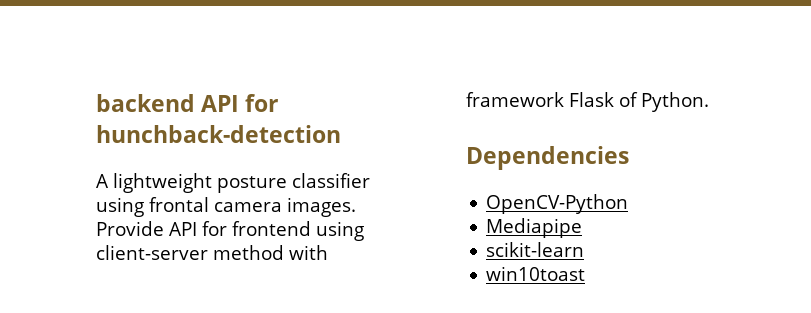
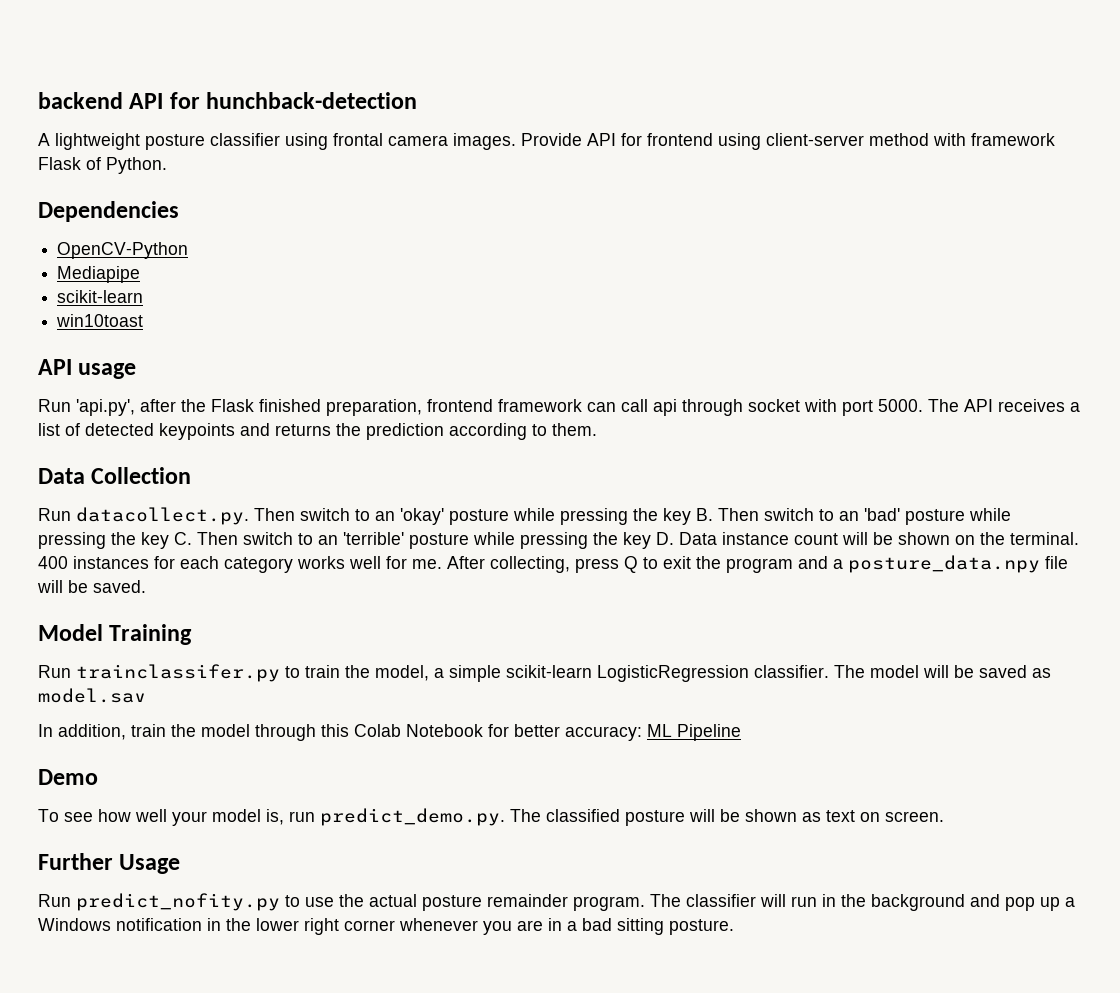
+ API usage
+ Run 'api.py', after the Flask finished preparation, frontend framework can call api through socket with port 5000. The API receives a list of detected keypoints and returns the prediction according to them.
+ Data Collection
+ Run datacollect.py. Then switch to an 'okay' posture while pressing the key B. Then switch to an 'bad' posture while pressing the key C. Then switch to an 'terrible' posture while pressing the key D. Data instance count will be shown on the terminal. 400 instances for each category works well for me. After collecting, press Q to exit the program and a posture_data.npy file will be saved.
+ Model Training
+ Run trainclassifer.py to train the model, a simple scikit-learn LogisticRegression classifier. The model will be saved as model.sav
+ In addition, train the model through this Colab Notebook for better accuracy: ML Pipeline
+ Demo
+ To see how well your model is, run predict_demo.py. The classified posture will be shown as text on screen.
+ Further Usage
+ Run predict_nofity.py to use the actual posture remainder program. The classifier will run in the background and pop up a Windows notification in the lower right corner whenever you are in a bad sitting posture.

